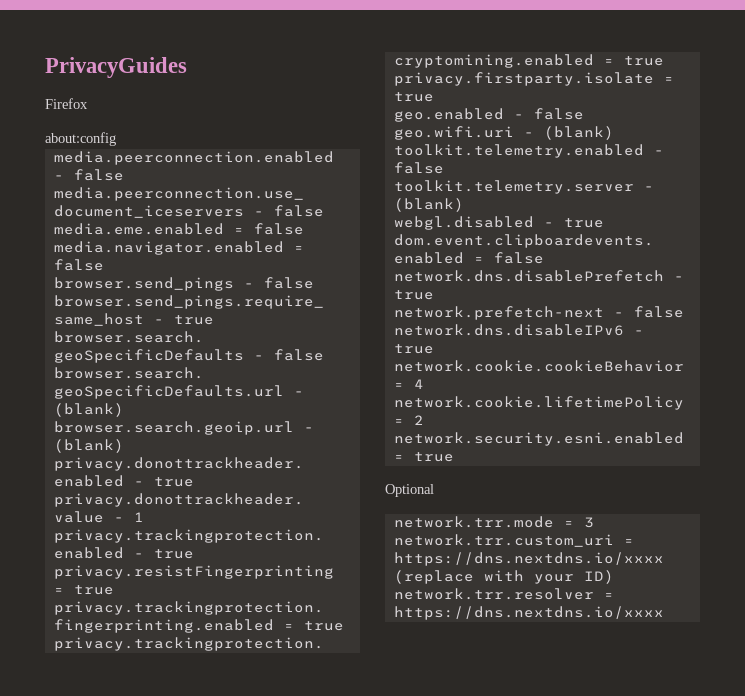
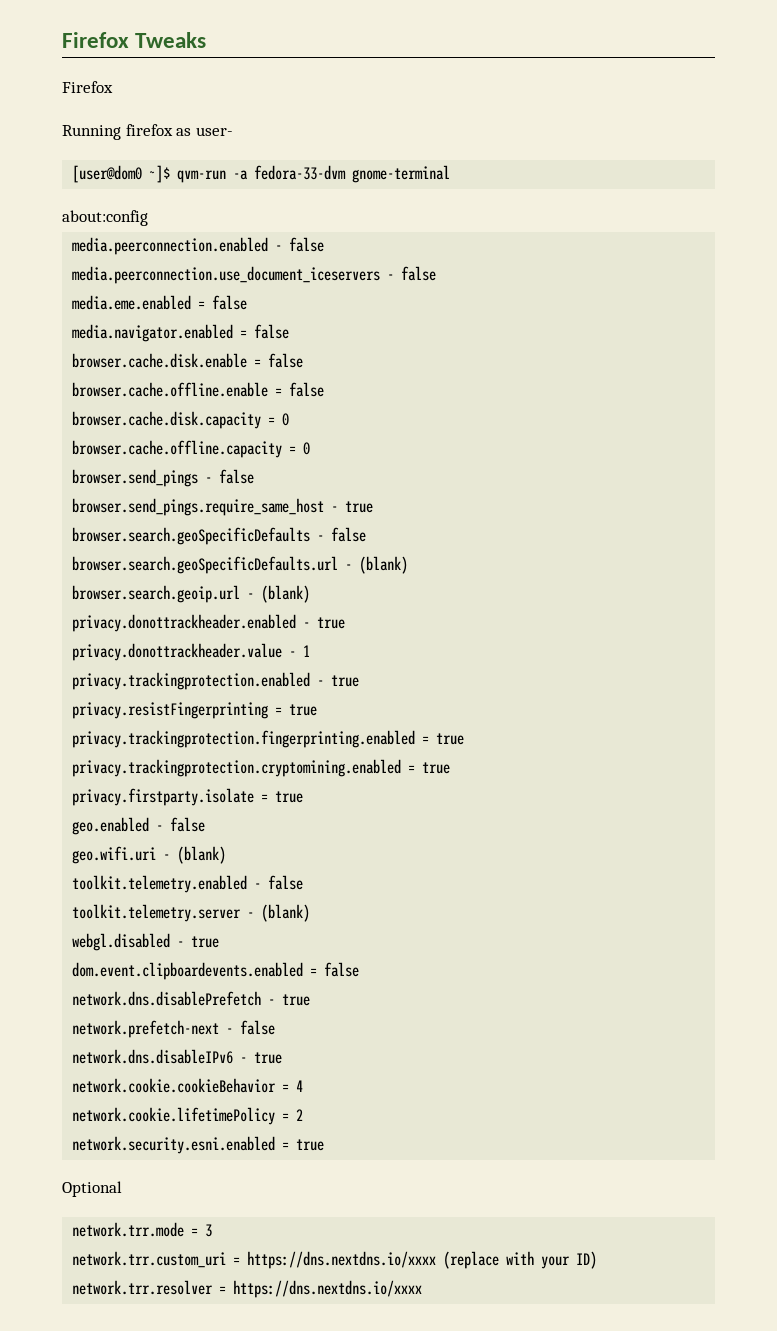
- PrivacyGuides
+ Firefox Tweaks
  Firefox
+ Running firefox as user-
+ [user@dom0 ~]$ qvm-run -a fedora-33-dvm gnome-terminal
+ browser.cache.disk.enable = false
+ browser.cache.offline.enable = false
+ browser.cache.disk.capacity = 0
+ browser.cache.offline.capacity = 0

